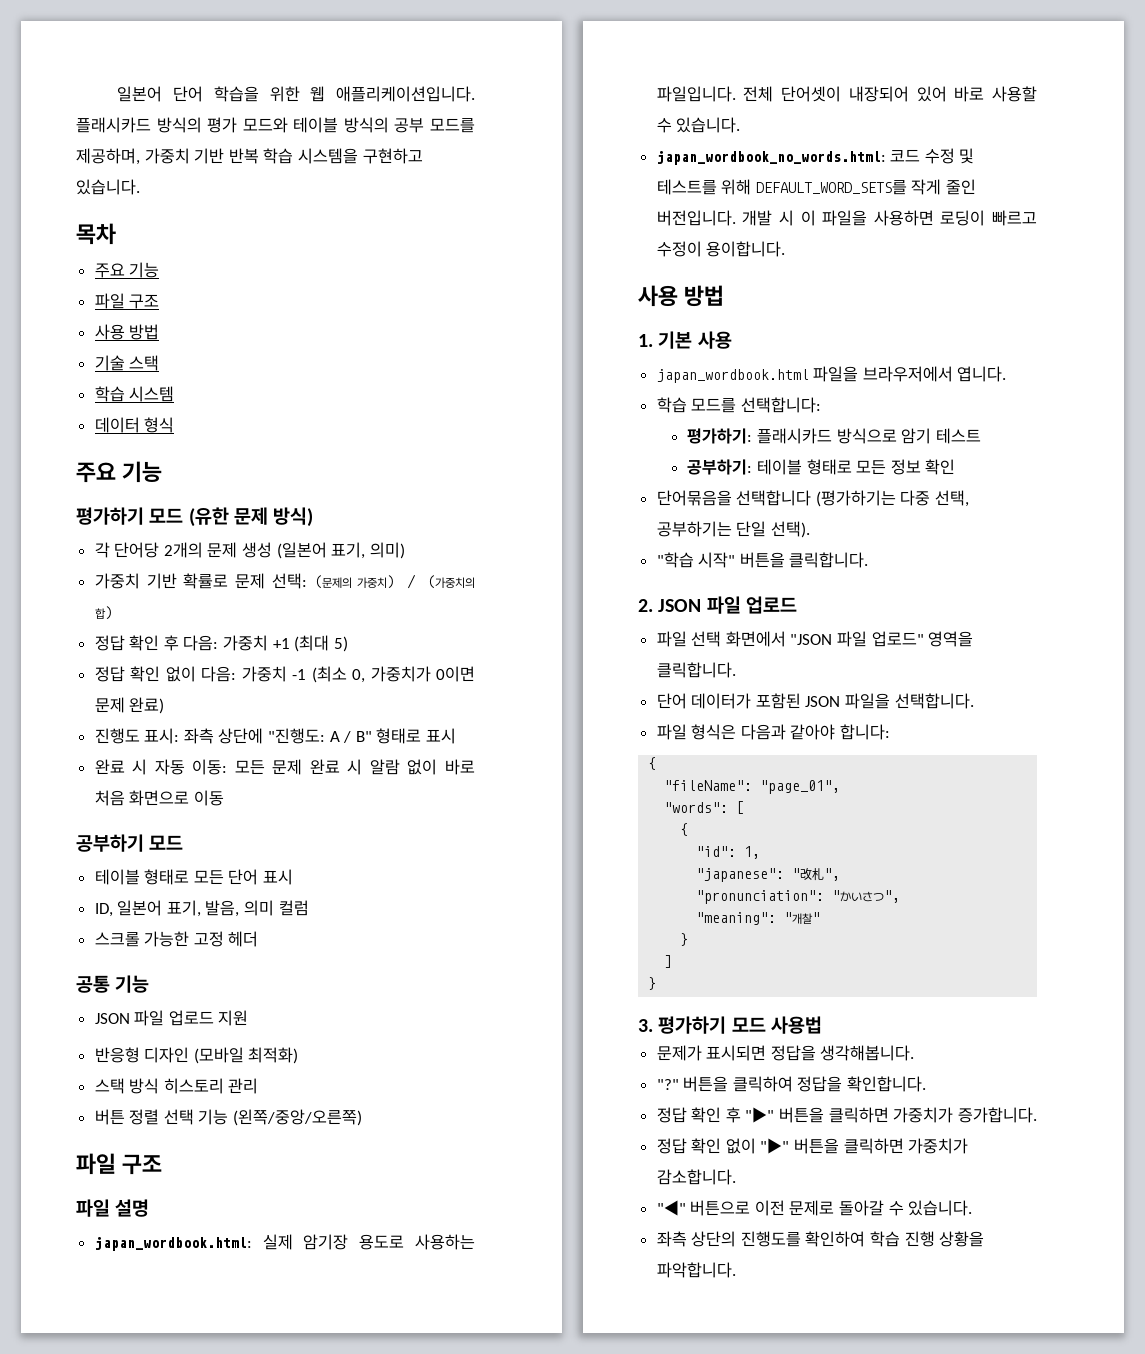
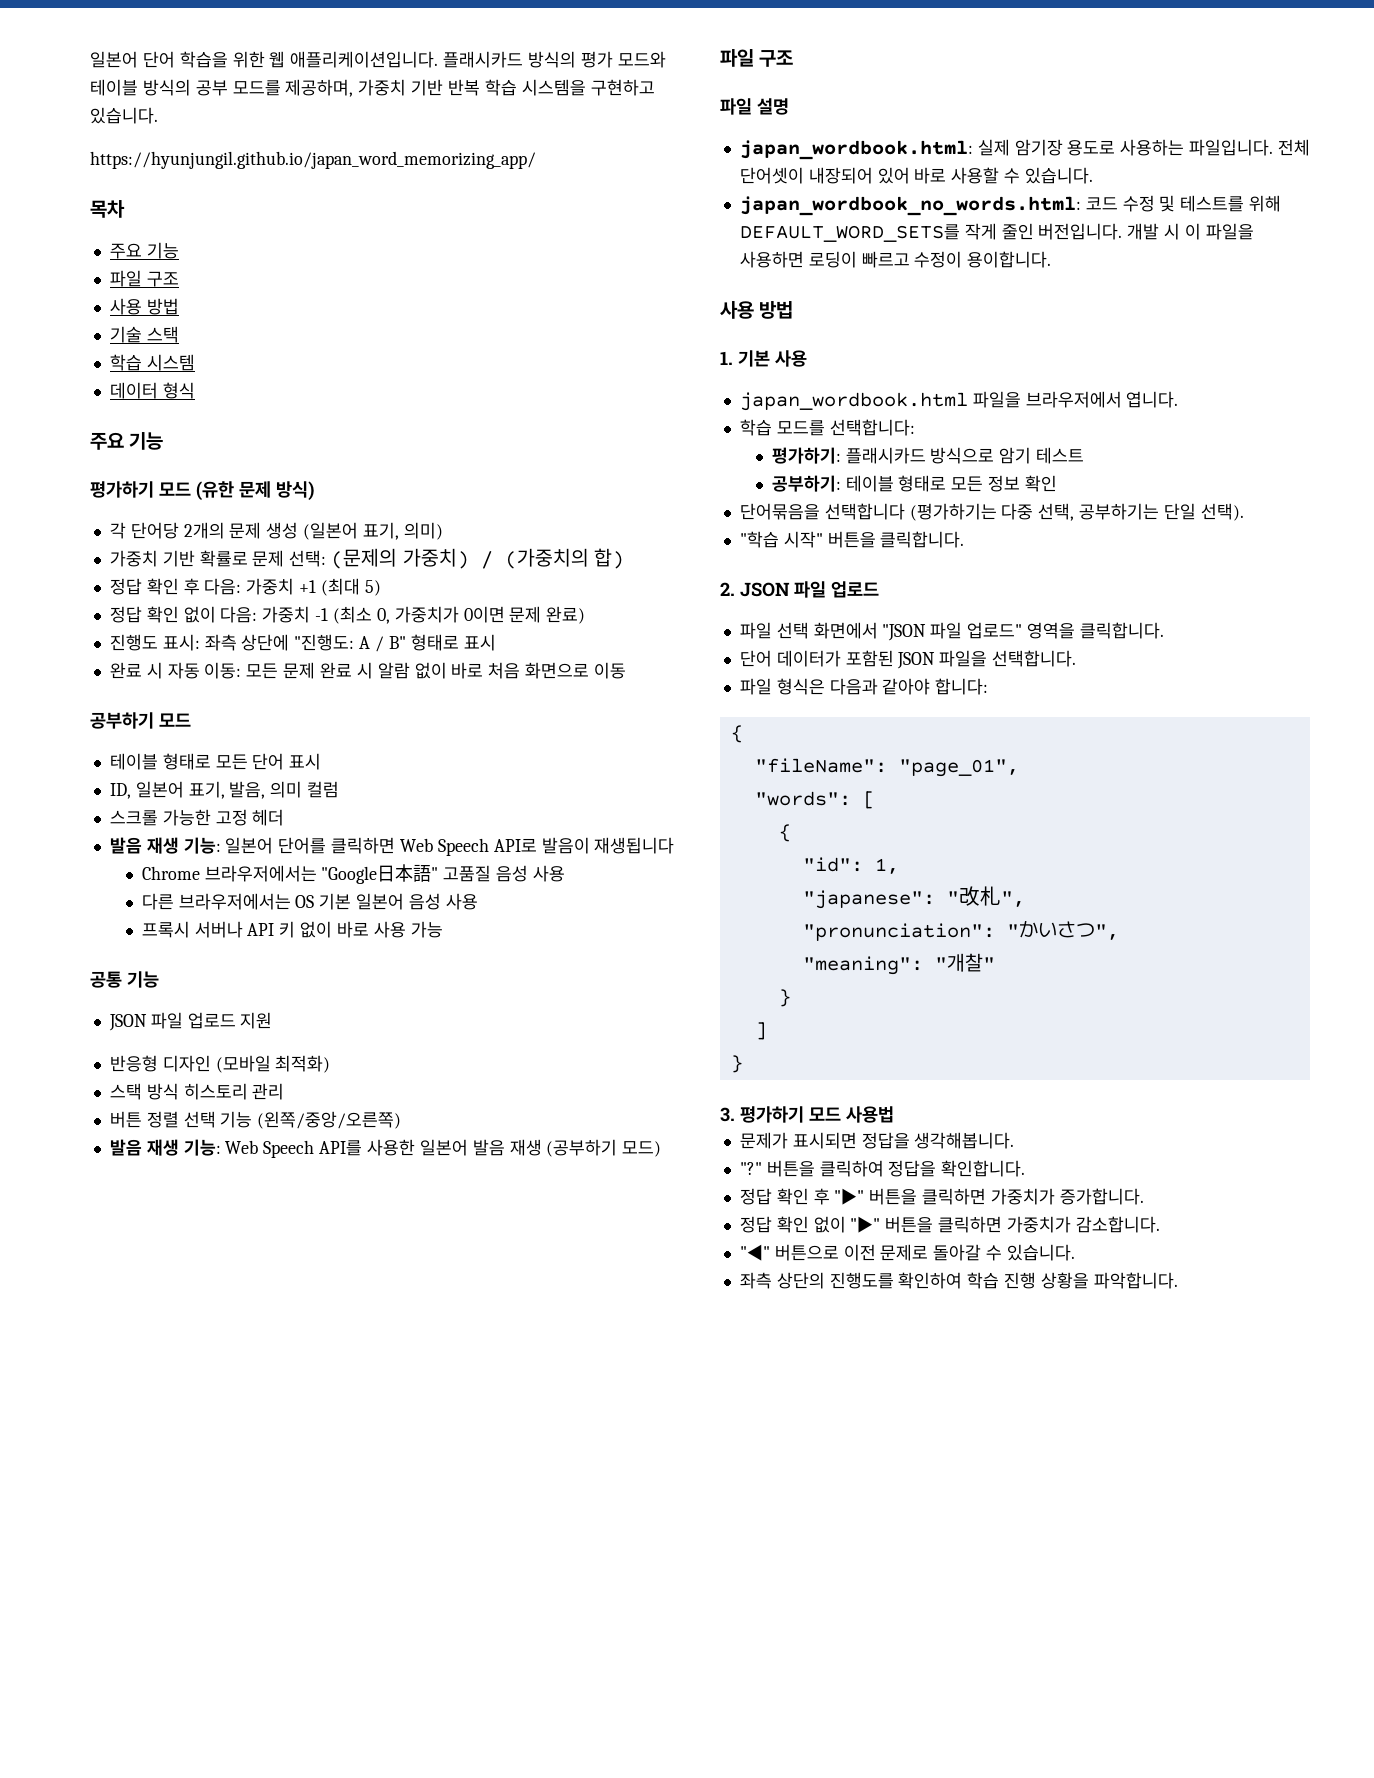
+ https://hyunjungil.github.io/japan_word_memorizing_app/
+ 발음 재생 기능: 일본어 단어를 클릭하면 Web Speech API로 발음이 재생됩니다
+ Chrome 브라우저에서는 "Google日本語" 고품질 음성 사용
+ 다른 브라우저에서는 OS 기본 일본어 음성 사용
+ 프록시 서버나 API 키 없이 바로 사용 가능
+ 발음 재생 기능: Web Speech API를 사용한 일본어 발음 재생 (공부하기 모드)

